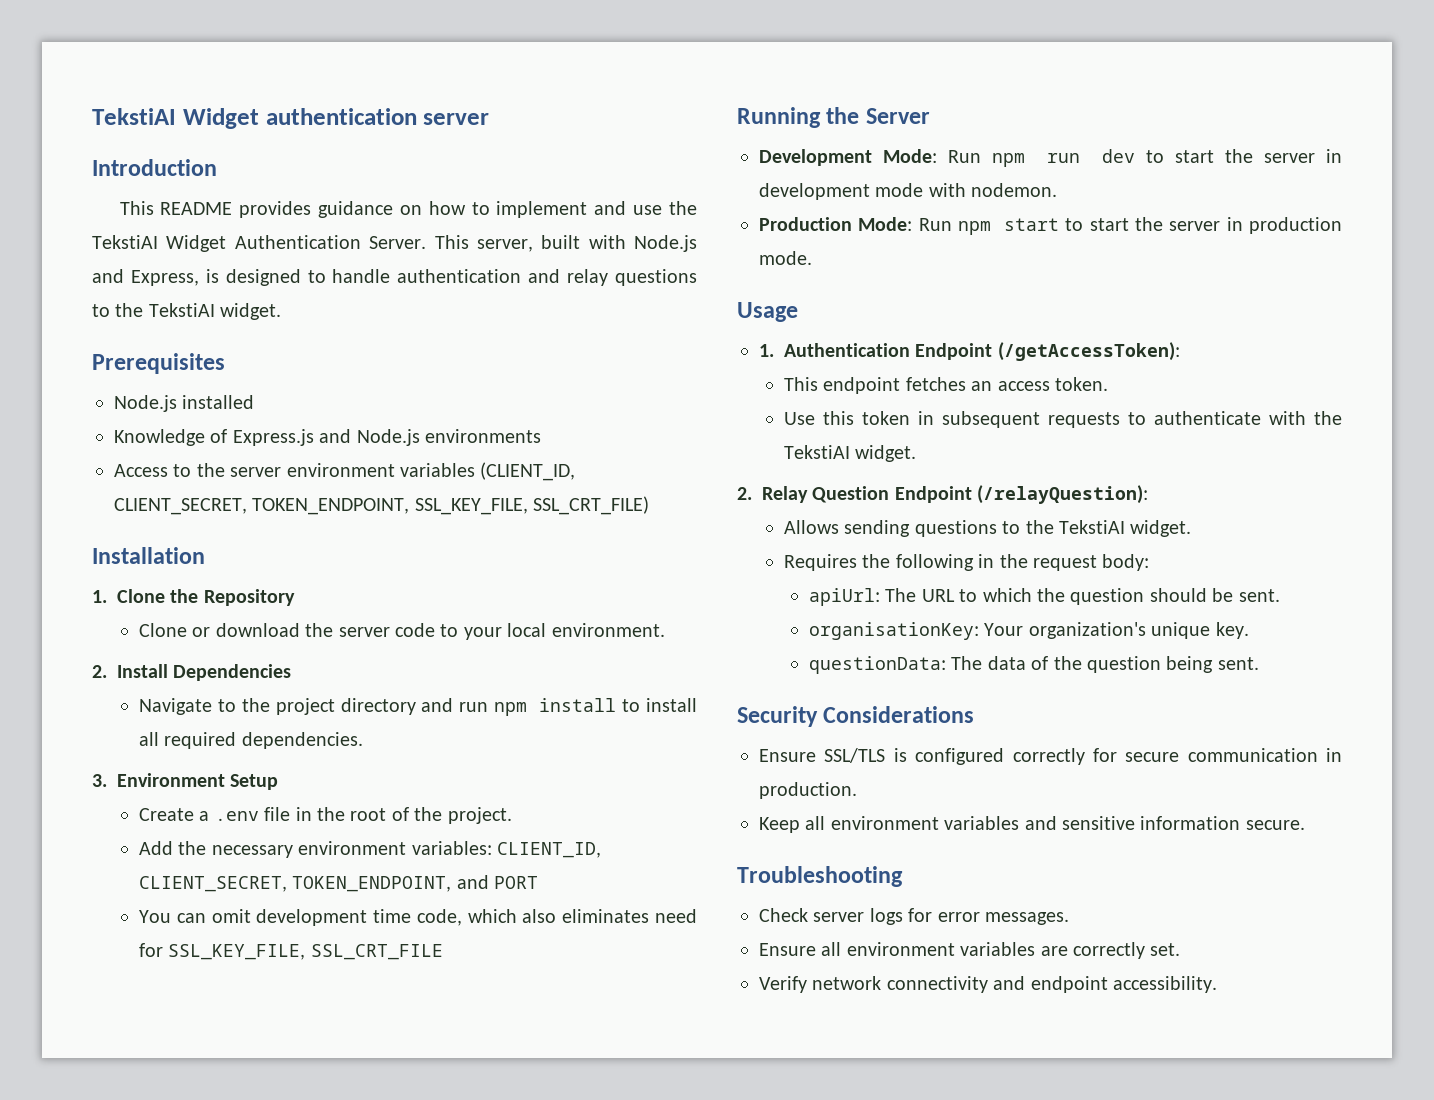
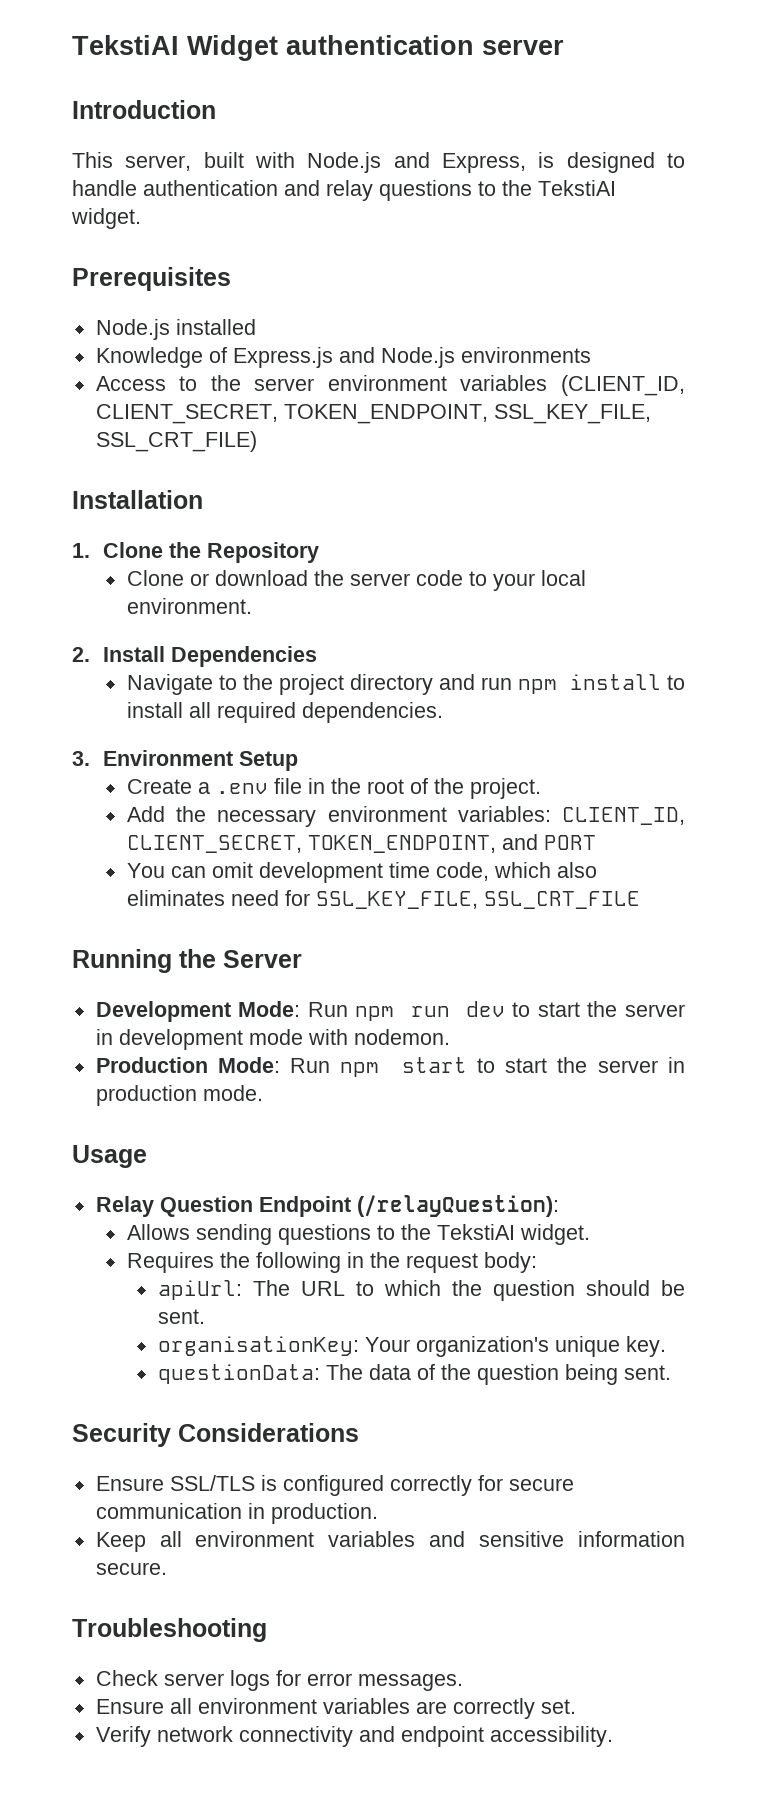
- This README provides guidance on how to implement and use the TekstiAI Widget Authentication Server. This server, built with Node.js and Express, is designed to handle authentication and relay questions to the TekstiAI widget.
+ This server, built with Node.js and Express, is designed to handle authentication and relay questions to the TekstiAI widget.
- 1. Authentication Endpoint (/getAccessToken):
- This endpoint fetches an access token.
- Use this token in subsequent requests to authenticate with the TekstiAI widget.
- 2. Relay Question Endpoint (/relayQuestion):
+ Relay Question Endpoint (/relayQuestion):

